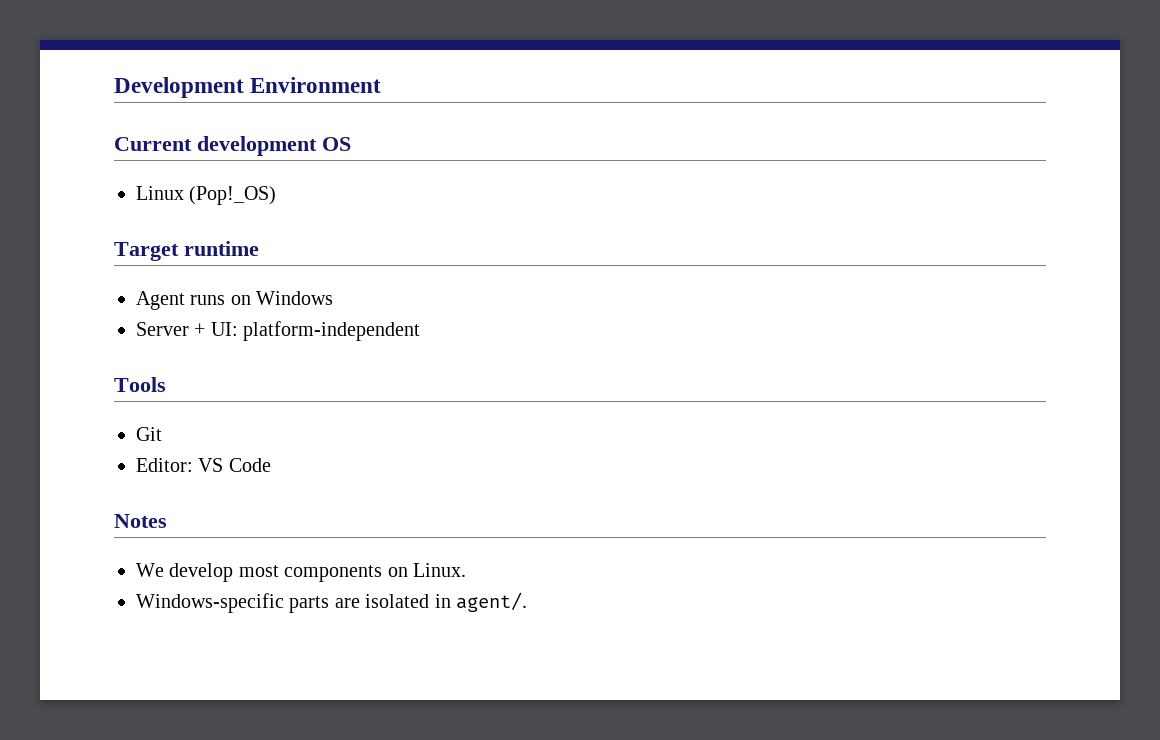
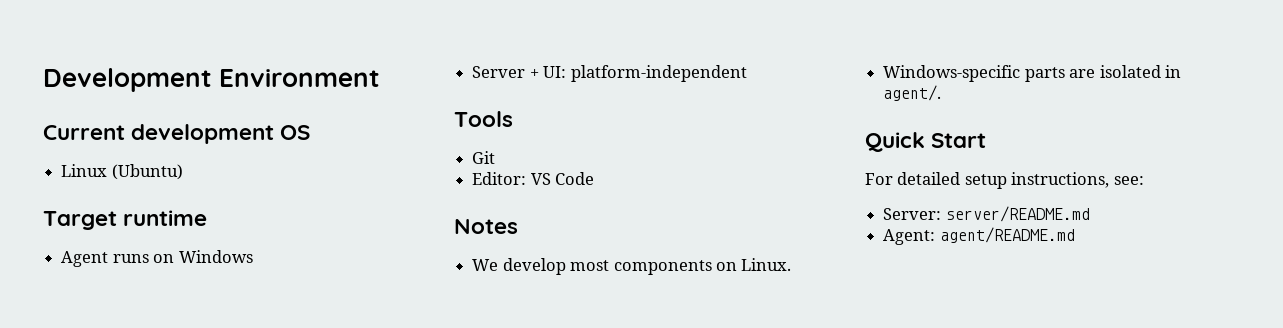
- Linux (Pop!_OS)
+ Linux (Ubuntu)
+ Quick Start
+ For detailed setup instructions, see:
+ Server: server/README.md
+ Agent: agent/README.md

